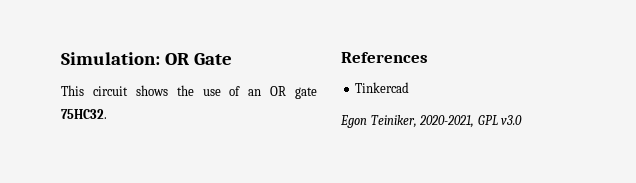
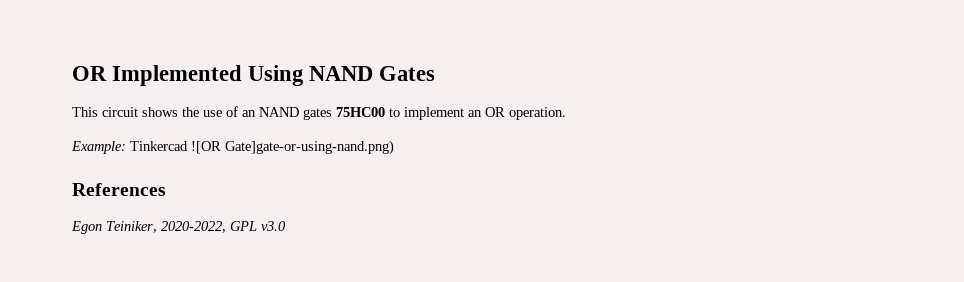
- Simulation: OR Gate
+ OR Implemented Using NAND Gates
- This circuit shows the use of an OR gate 75HC32.
+ This circuit shows the use of an NAND gates 75HC00 to implement an OR operation.
+ Example: Tinkercad ![OR Gate]gate-or-using-nand.png)
- Tinkercad
- Egon Teiniker, 2020-2021, GPL v3.0
+ Egon Teiniker, 2020-2022, GPL v3.0

